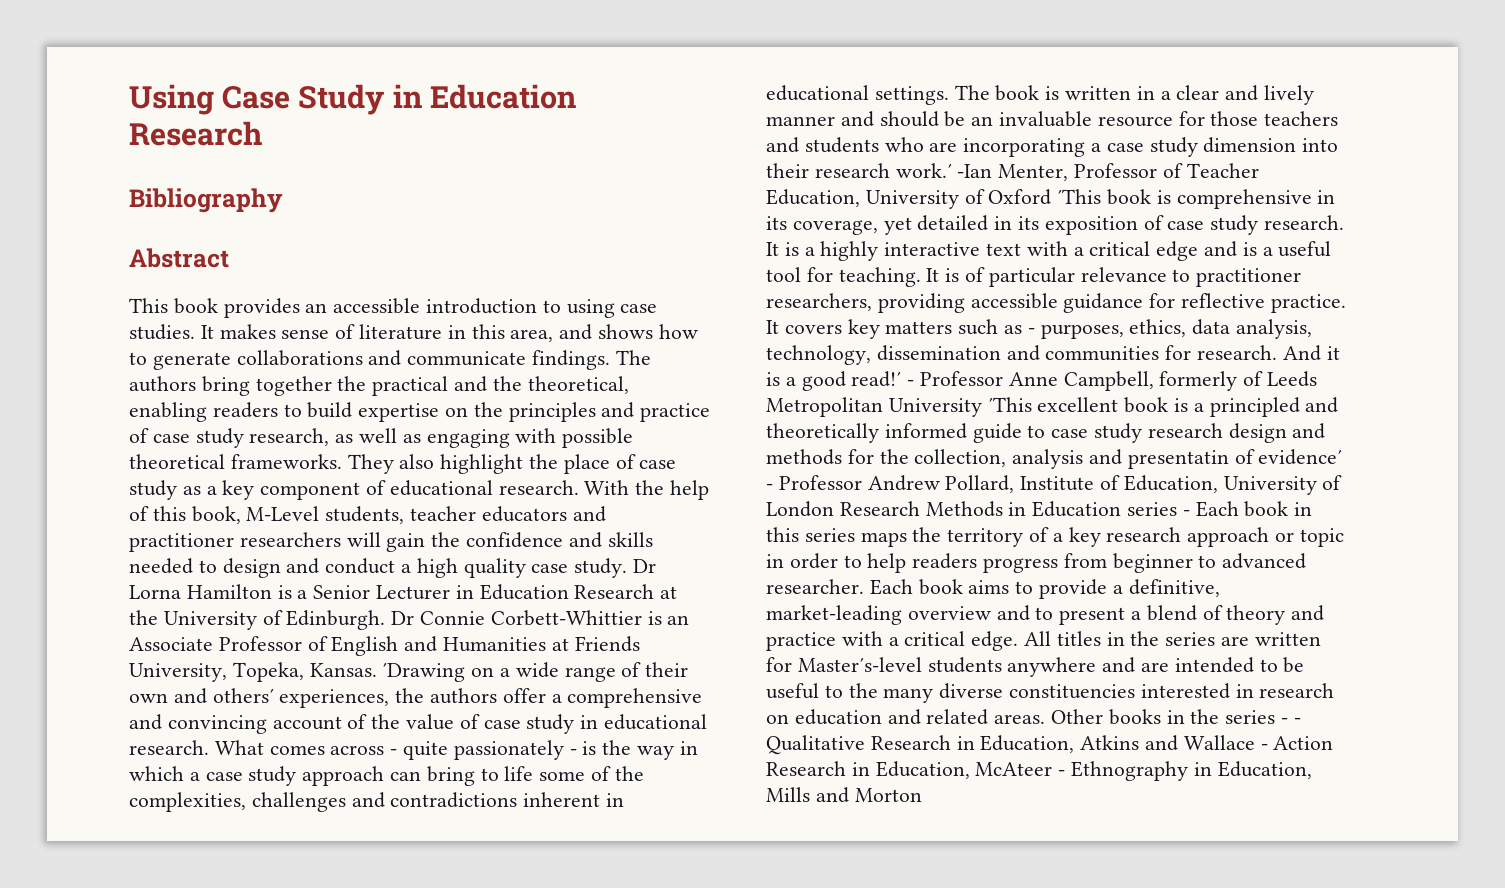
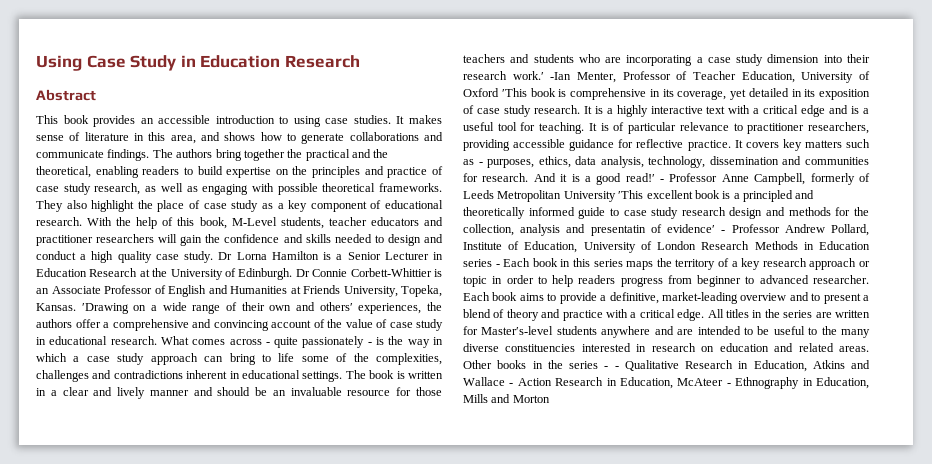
- Bibliography

